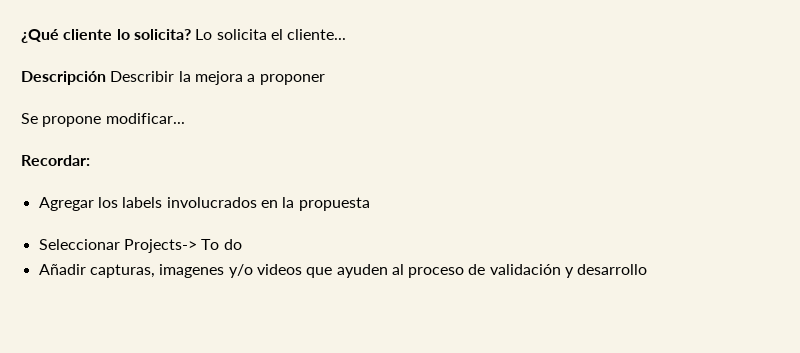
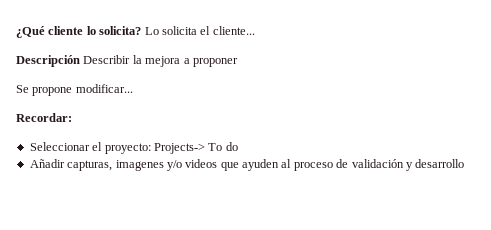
- Agregar los labels involucrados en la propuesta
- Seleccionar Projects-> To do
+ Seleccionar el proyecto: Projects-> To do

